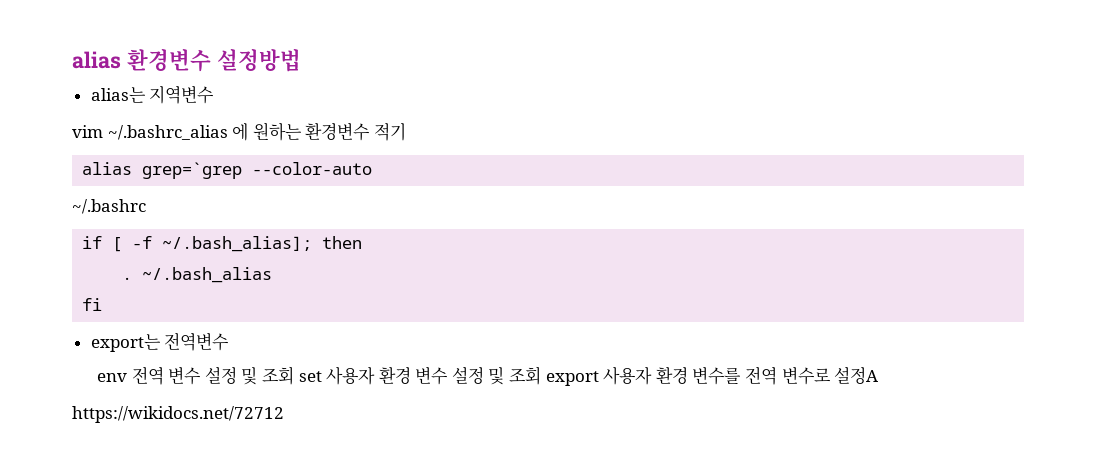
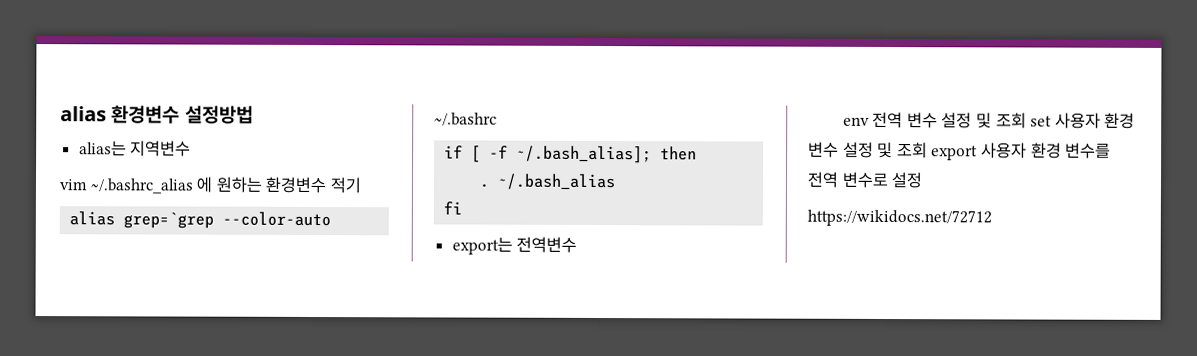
- env 전역 변수 설정 및 조회 set 사용자 환경 변수 설정 및 조회 export 사용자 환경 변수를 전역 변수로 설정A
+ env 전역 변수 설정 및 조회 set 사용자 환경 변수 설정 및 조회 export 사용자 환경 변수를 전역 변수로 설정

